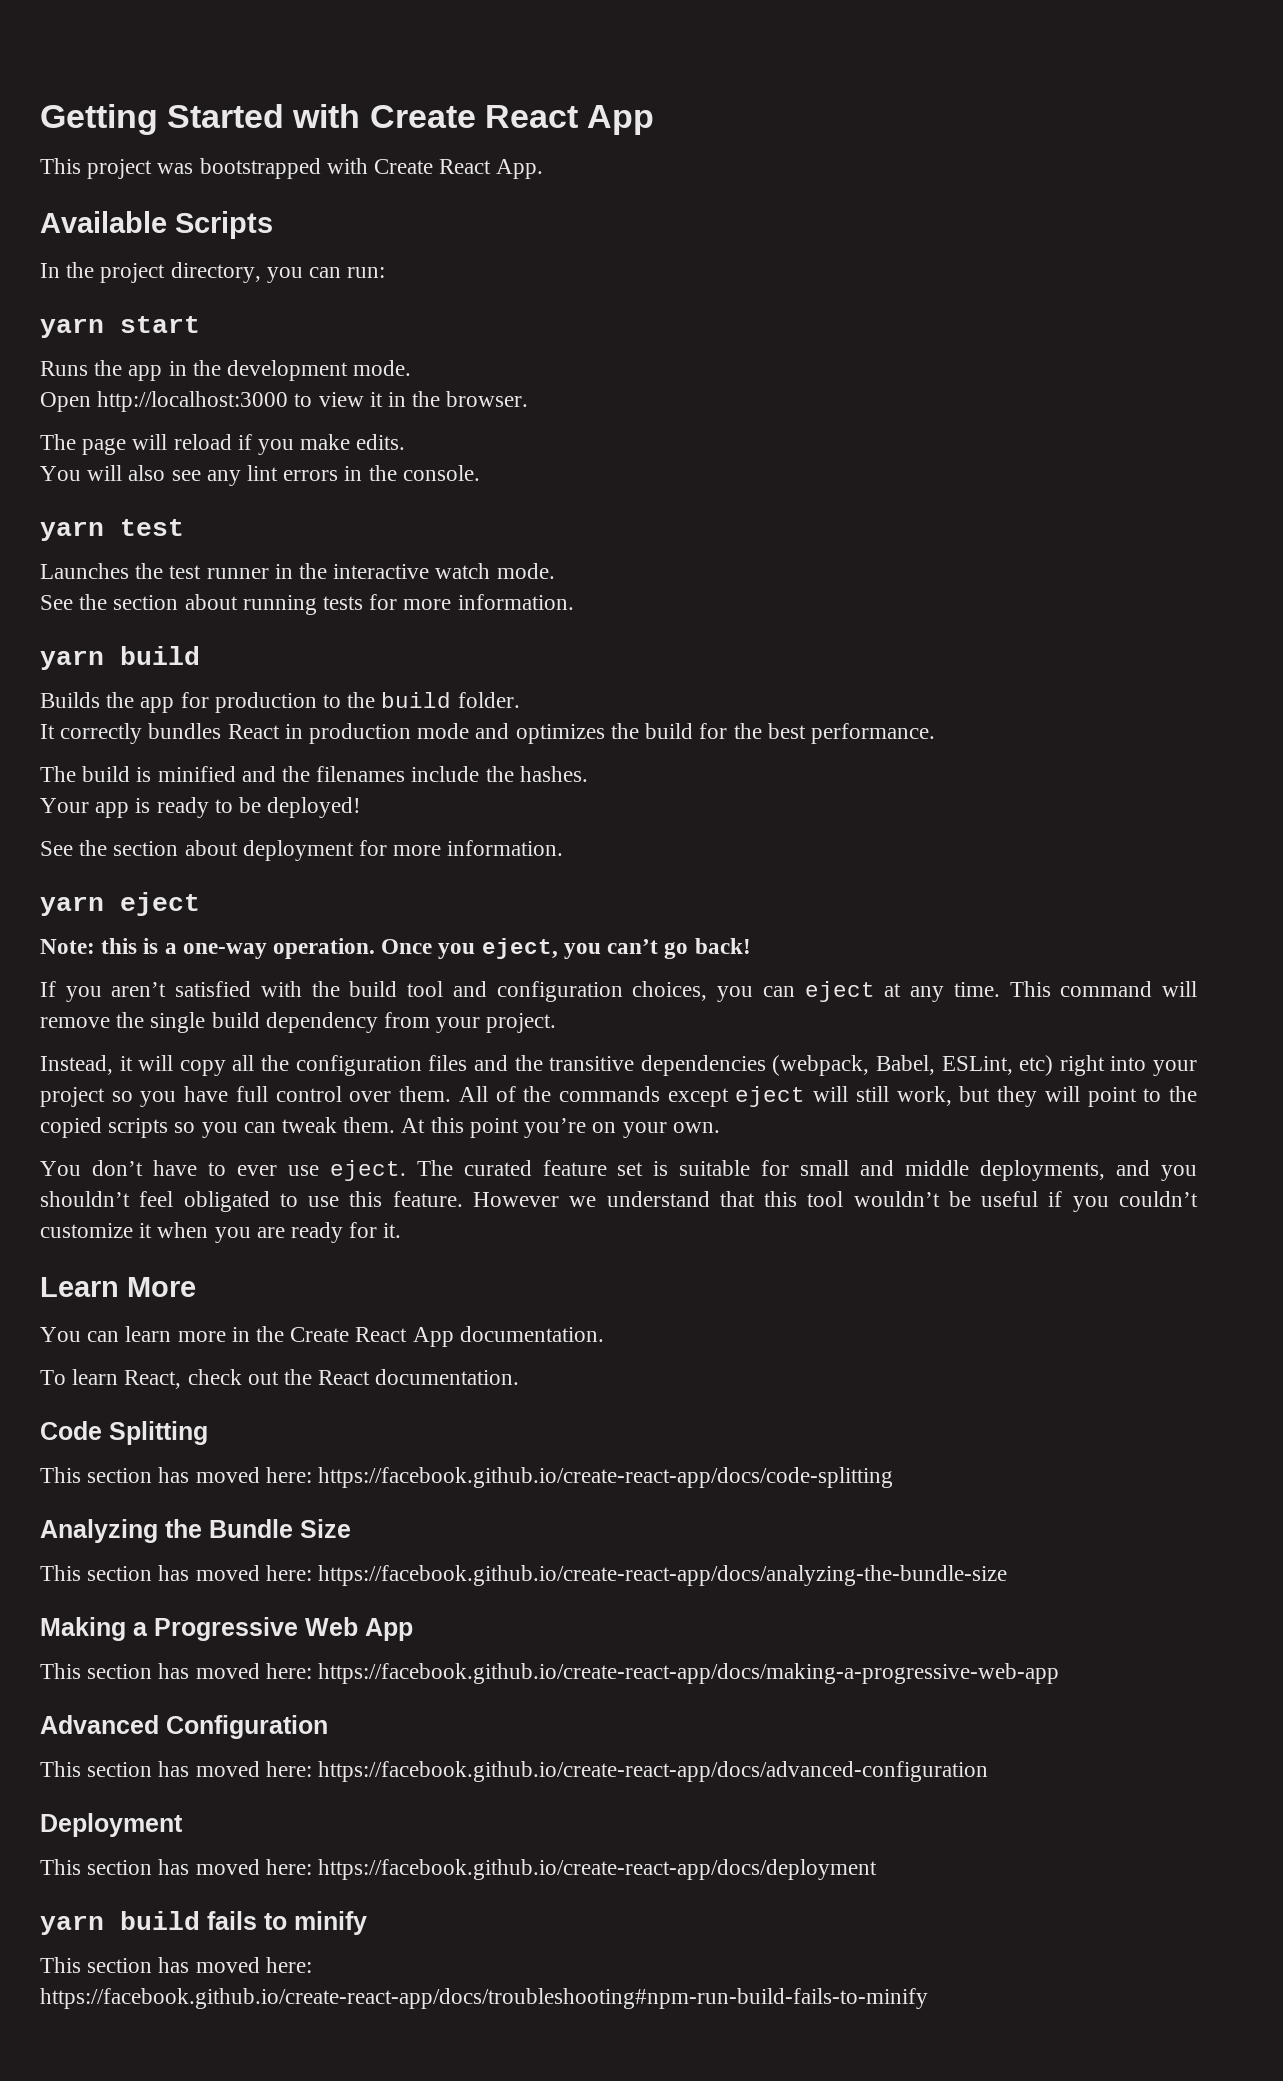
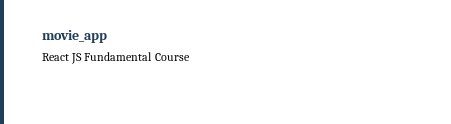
- Getting Started with Create React App
- This project was bootstrapped with Create React App.
- Available Scripts
- In the project directory, you can run:
- yarn start
- Runs the app in the development mode.
- Open http://localhost:3000 to view it in the browser.
- The page will reload if you make edits.
- You will also see any lint errors in the console.
- yarn test
- Launches the test runner in the interactive watch mode.
- See the section about running tests for more information.
- yarn build
- Builds the app for production to the build folder.
- It correctly bundles React in production mode and optimizes the build for the best performance.
- The build is minified and the filenames include the hashes.
- Your app is ready to be deployed!
- See the section about deployment for more information.
- yarn eject
- Note: this is a one-way operation. Once you eject, you can’t go back!
- If you aren’t satisfied with the build tool and configuration choices, you can eject at any time. This command will remove the single build dependency from your project.
- Instead, it will copy all the configuration files and the transitive dependencies (webpack, Babel, ESLint, etc) right into your project so you have full control over them. All of the commands except eject will still work, but they will point to the copied scripts so you can tweak them. At this point you’re on your own.
- You don’t have to ever use eject. The curated feature set is suitable for small and middle deployments, and you shouldn’t feel obligated to use this feature. However we understand that this tool wouldn’t be useful if you couldn’t customize it when you are ready for it.
- Learn More
- You can learn more in the Create React App documentation.
- To learn React, check out the React documentation.
- Code Splitting
- This section has moved here: https://facebook.github.io/create-react-app/docs/code-splitting
- Analyzing the Bundle Size
- This section has moved here: https://facebook.github.io/create-react-app/docs/analyzing-the-bundle-size
- Making a Progressive Web App
- This section has moved here: https://facebook.github.io/create-react-app/docs/making-a-progressive-web-app
- Advanced Configuration
- This section has moved here: https://facebook.github.io/create-react-app/docs/advanced-configuration
- Deployment
- This section has moved here: https://facebook.github.io/create-react-app/docs/deployment
- yarn build fails to minify
- This section has moved here: https://facebook.github.io/create-react-app/docs/troubleshooting#npm-run-build-fails-to-minify
+ movie_app
+ React JS Fundamental Course

